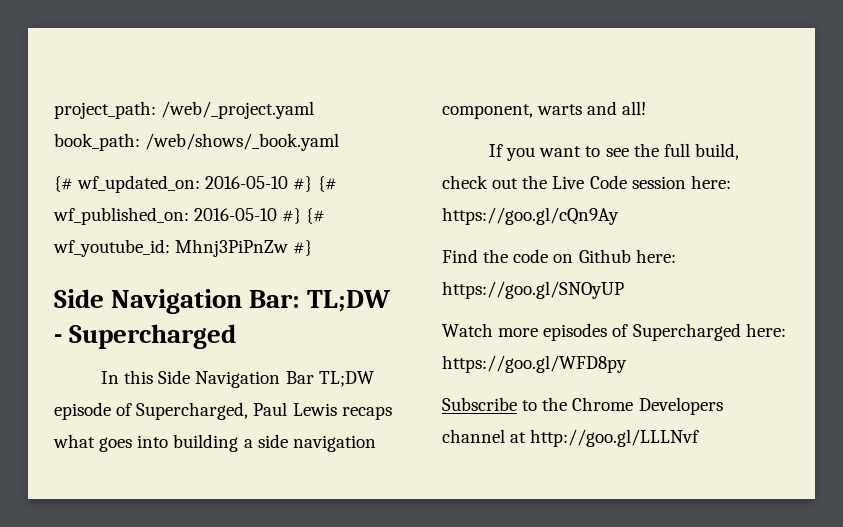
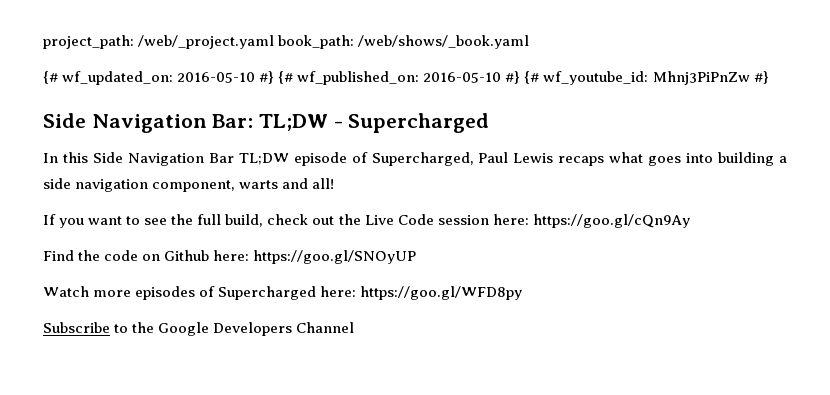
- Subscribe to the Chrome Developers channel at http://goo.gl/LLLNvf
+ Subscribe to the Google Developers Channel

